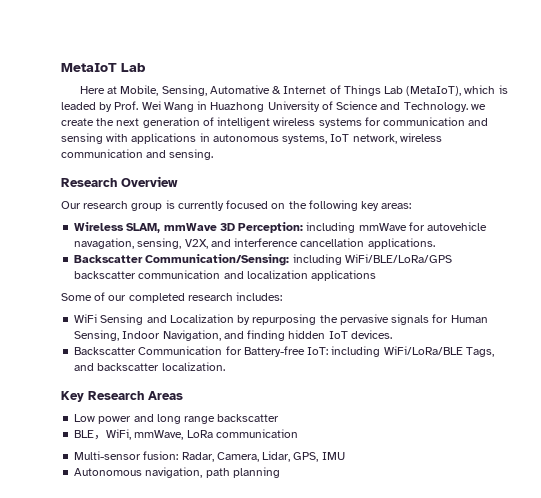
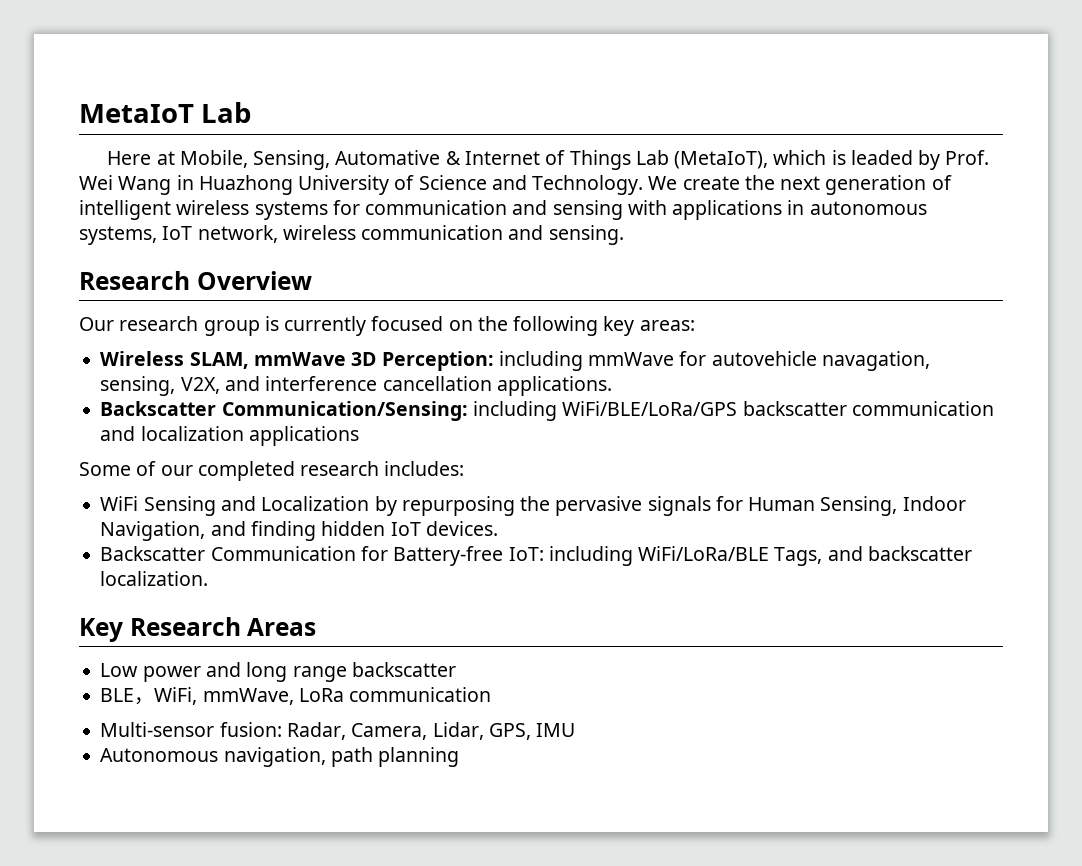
- Here at Mobile, Sensing, Automative & Internet of Things Lab (MetaIoT), which is leaded by Prof. Wei Wang in Huazhong University of Science and Technology. we create the next generation of intelligent wireless systems for communication and sensing with applications in autonomous systems, IoT network, wireless communication and sensing.
+ Here at Mobile, Sensing, Automative & Internet of Things Lab (MetaIoT), which is leaded by Prof. Wei Wang in Huazhong University of Science and Technology. We create the next generation of intelligent wireless systems for communication and sensing with applications in autonomous systems, IoT network, wireless communication and sensing.

